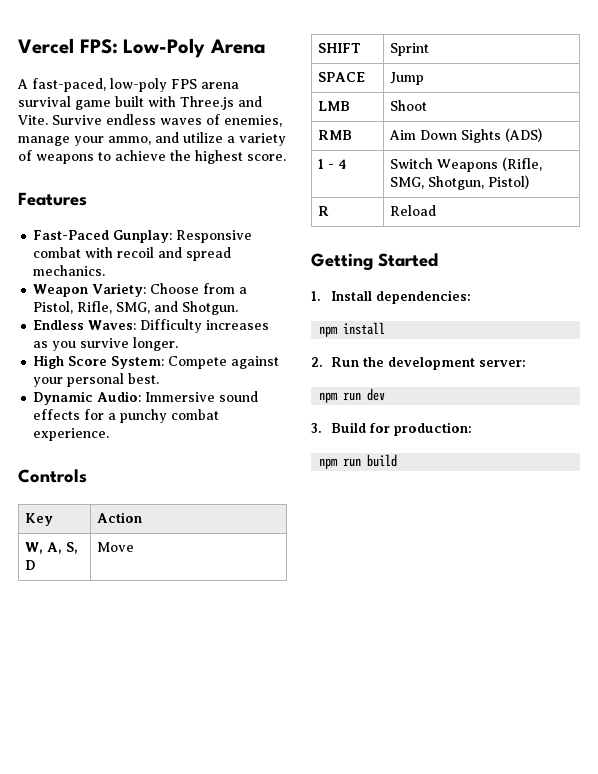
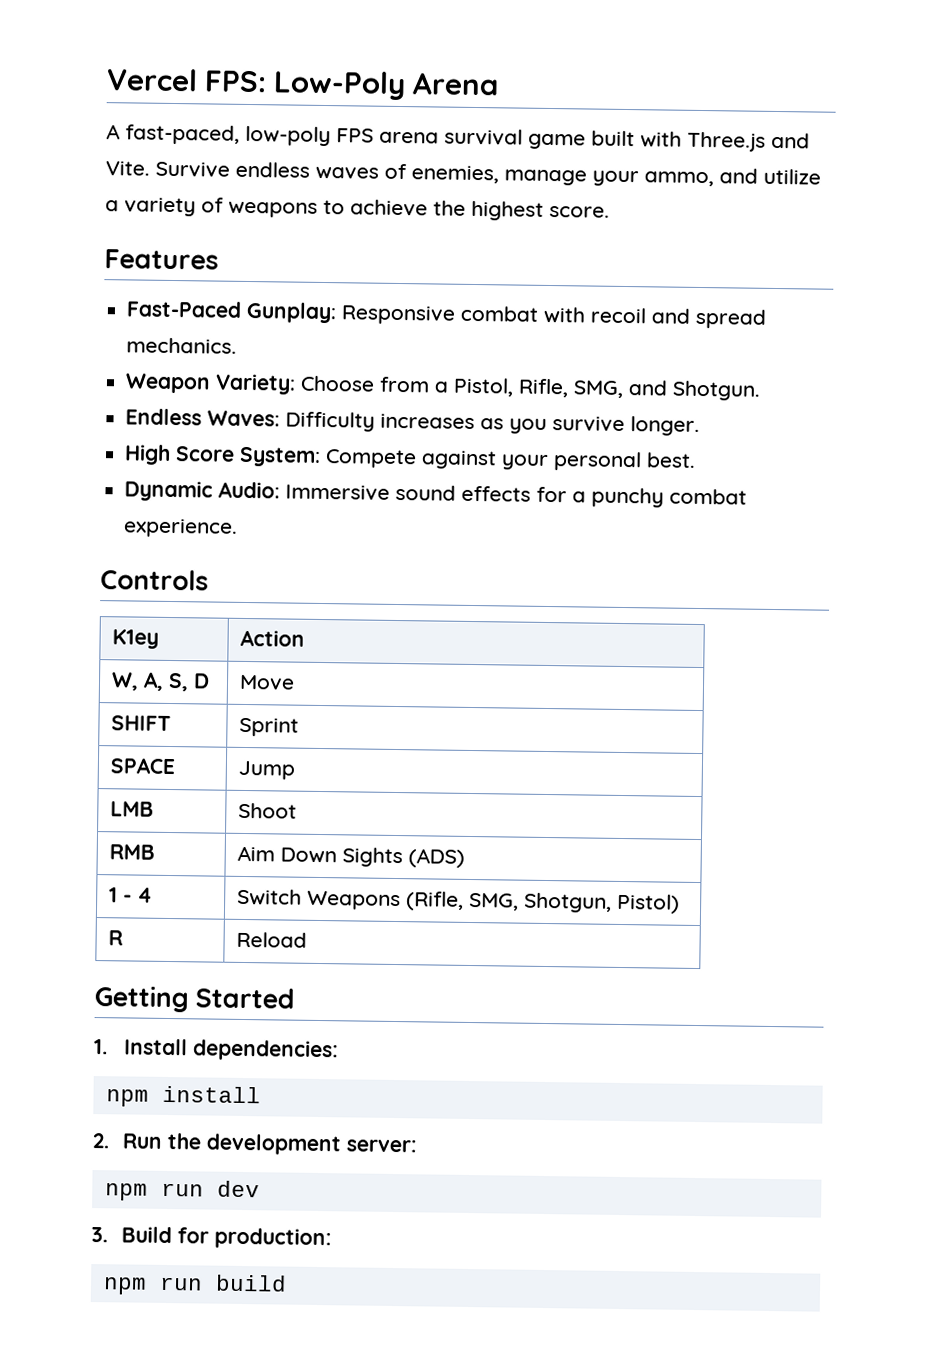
- Key | Action
+ K1ey | Action

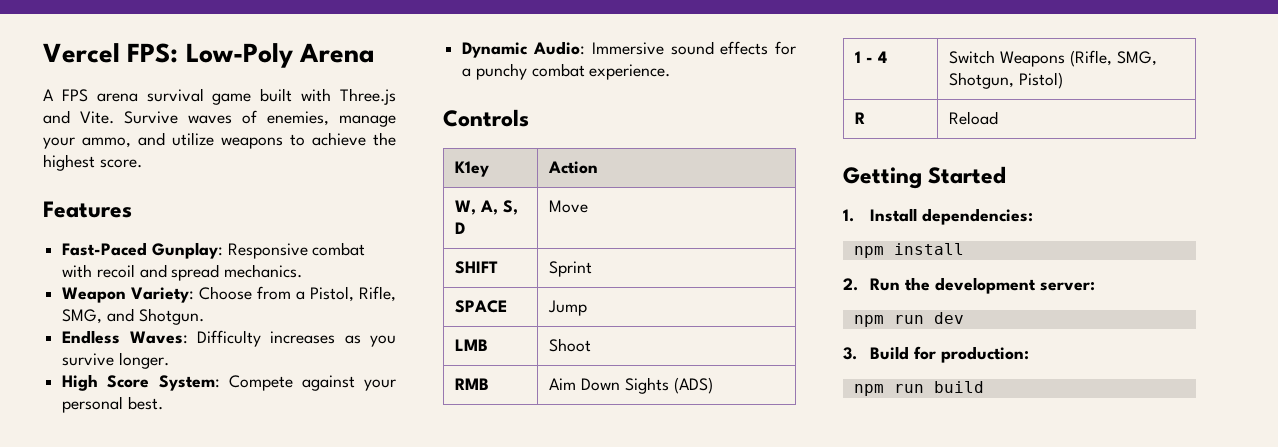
- A fast-paced, low-poly FPS arena survival game built with Three.js and Vite.
+ A FPS arena survival game built with Three.js and Vite.
- Survive endless waves of enemies, manage your ammo, and utilize a variety of weapons to achieve the highest score.
+ Survive waves of enemies, manage your ammo, and utilize weapons to achieve the highest score.

